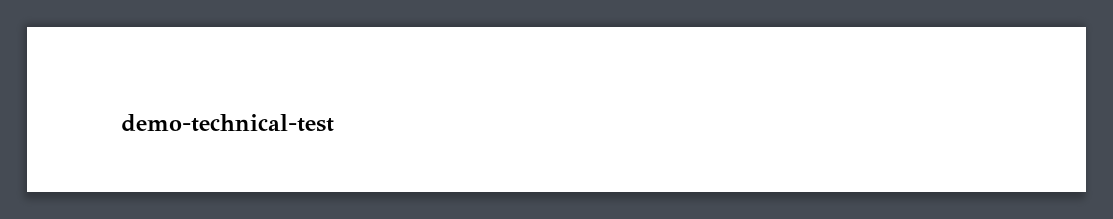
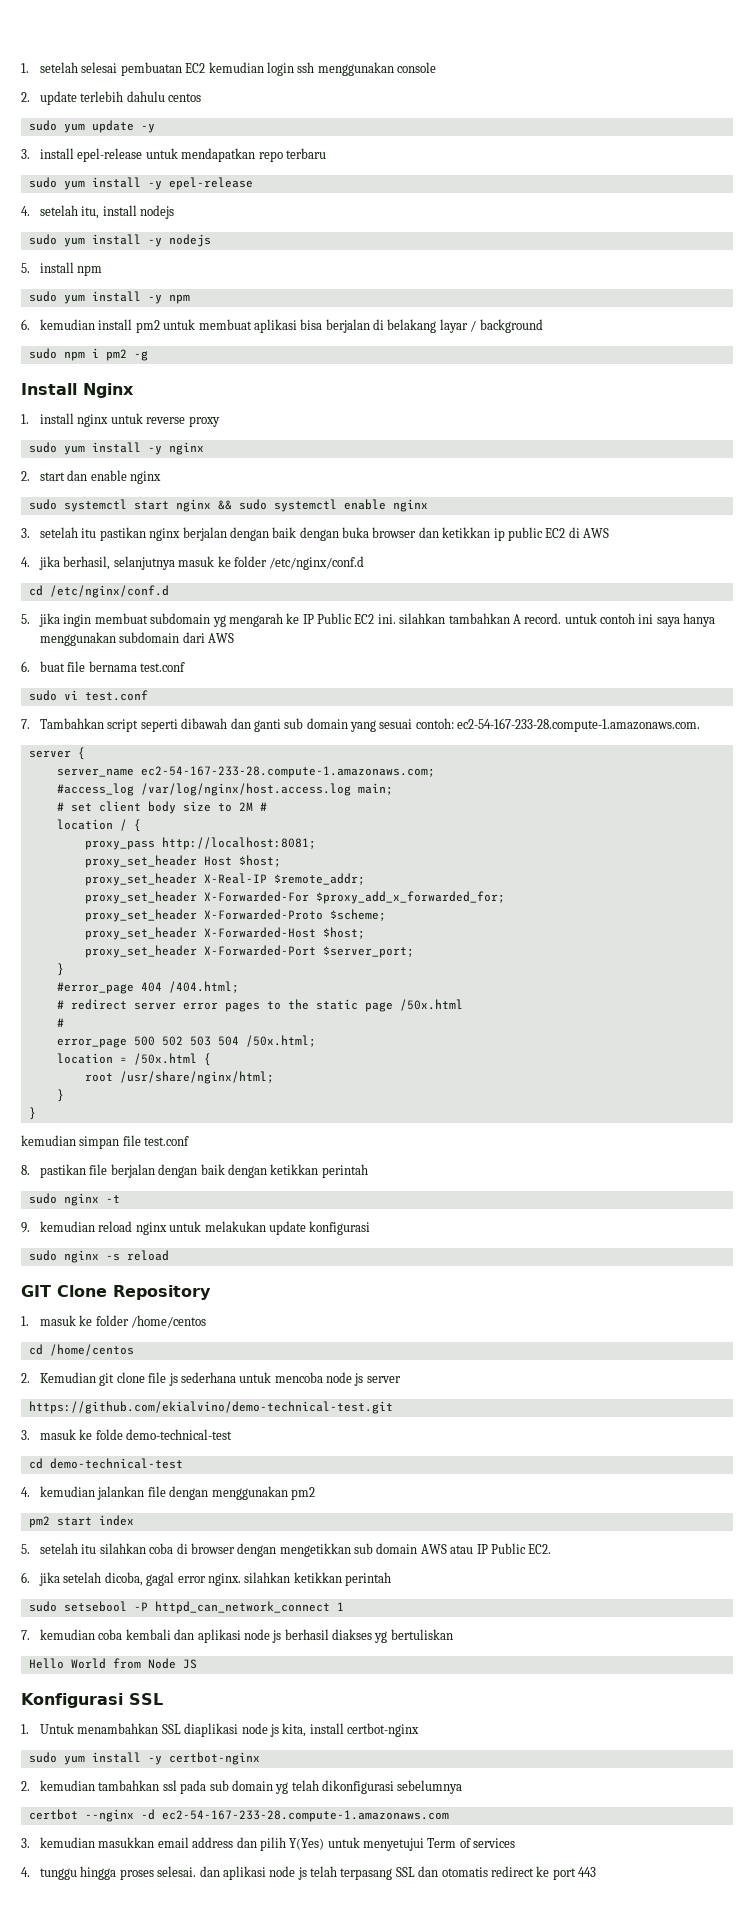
- demo-technical-test
+ 1. setelah selesai pembuatan EC2 kemudian login ssh menggunakan console
+ 2. update terlebih dahulu centos
+ sudo yum update -y
+ 3. install epel-release untuk mendapatkan repo terbaru
+ sudo yum install -y epel-release
+ 4. setelah itu, install nodejs
+ sudo yum install -y nodejs
+ 5. install npm
+ sudo yum install -y npm
+ 6. kemudian install pm2 untuk membuat aplikasi bisa berjalan di belakang layar / background
+ sudo npm i pm2 -g
+ Install Nginx
+ 1. install nginx untuk reverse proxy
+ sudo yum install -y nginx
+ 2. start dan enable nginx
+ sudo systemctl start nginx && sudo systemctl enable nginx
+ 3. setelah itu pastikan nginx berjalan dengan baik dengan buka browser dan ketikkan ip public EC2 di AWS
+ 4. jika berhasil, selanjutnya masuk ke folder /etc/nginx/conf.d
+ cd /etc/nginx/conf.d
+ 5. jika ingin membuat subdomain yg mengarah ke IP Public EC2 ini. silahkan tambahkan A record. untuk contoh ini saya hanya menggunakan subdomain dari AWS
+ 6. buat file bernama test.conf
+ sudo vi test.conf
+ 7. Tambahkan script seperti dibawah dan ganti sub domain yang sesuai contoh: ec2-54-167-233-28.compute-1.amazonaws.com.
+ server {
+ server_name ec2-54-167-233-28.compute-1.amazonaws.com;
+ #access_log /var/log/nginx/host.access.log main;
+ # set client body size to 2M #
+ location / {
+ proxy_pass http://localhost:8081;
+ proxy_set_header Host $host;
+ proxy_set_header X-Real-IP $remote_addr;
+ proxy_set_header X-Forwarded-For $proxy_add_x_forwarded_for;
+ proxy_set_header X-Forwarded-Proto $scheme;
+ proxy_set_header X-Forwarded-Host $host;
+ proxy_set_header X-Forwarded-Port $server_port;
+ }
+ #error_page 404 /404.html;
+ # redirect server error pages to the static page /50x.html
+ #
+ error_page 500 502 503 504 /50x.html;
+ location = /50x.html {
+ root /usr/share/nginx/html;
+ }
+ }
+ kemudian simpan file test.conf
+ 8. pastikan file berjalan dengan baik dengan ketikkan perintah
+ sudo nginx -t
+ 9. kemudian reload nginx untuk melakukan update konfigurasi
+ sudo nginx -s reload
+ GIT Clone Repository
+ 1. masuk ke folder /home/centos
+ cd /home/centos
+ 2. Kemudian git clone file js sederhana untuk mencoba node js server
+ https://github.com/ekialvino/demo-technical-test.git
+ 3. masuk ke folde demo-technical-test
+ cd demo-technical-test
+ 4. kemudian jalankan file dengan menggunakan pm2
+ pm2 start index
+ 5. setelah itu silahkan coba di browser dengan mengetikkan sub domain AWS atau IP Public EC2.
+ 6. jika setelah dicoba, gagal error nginx. silahkan ketikkan perintah
+ sudo setsebool -P httpd_can_network_connect 1
+ 7. kemudian coba kembali dan aplikasi node js berhasil diakses yg bertuliskan
+ Hello World from Node JS
+ Konfigurasi SSL
+ 1. Untuk menambahkan SSL diaplikasi node js kita, install certbot-nginx
+ sudo yum install -y certbot-nginx
+ 2. kemudian tambahkan ssl pada sub domain yg telah dikonfigurasi sebelumnya
+ certbot --nginx -d ec2-54-167-233-28.compute-1.amazonaws.com
+ 3. kemudian masukkan email address dan pilih Y(Yes) untuk menyetujui Term of services
+ 4. tunggu hingga proses selesai. dan aplikasi node js telah terpasang SSL dan otomatis redirect ke port 443

